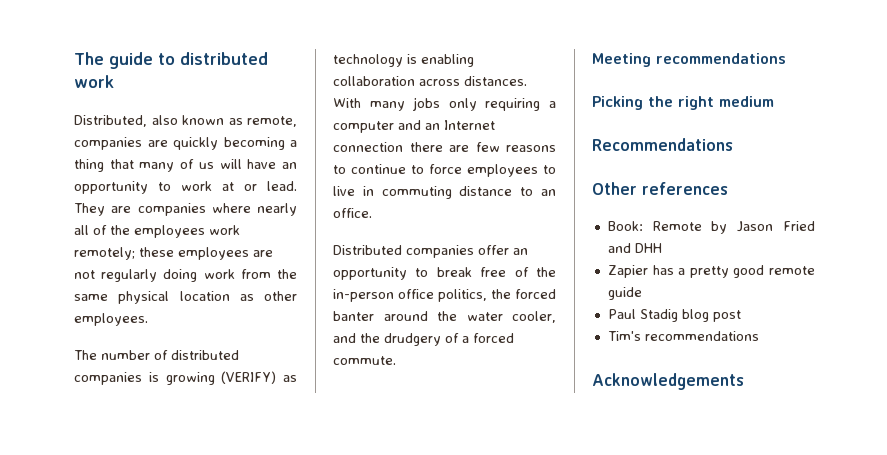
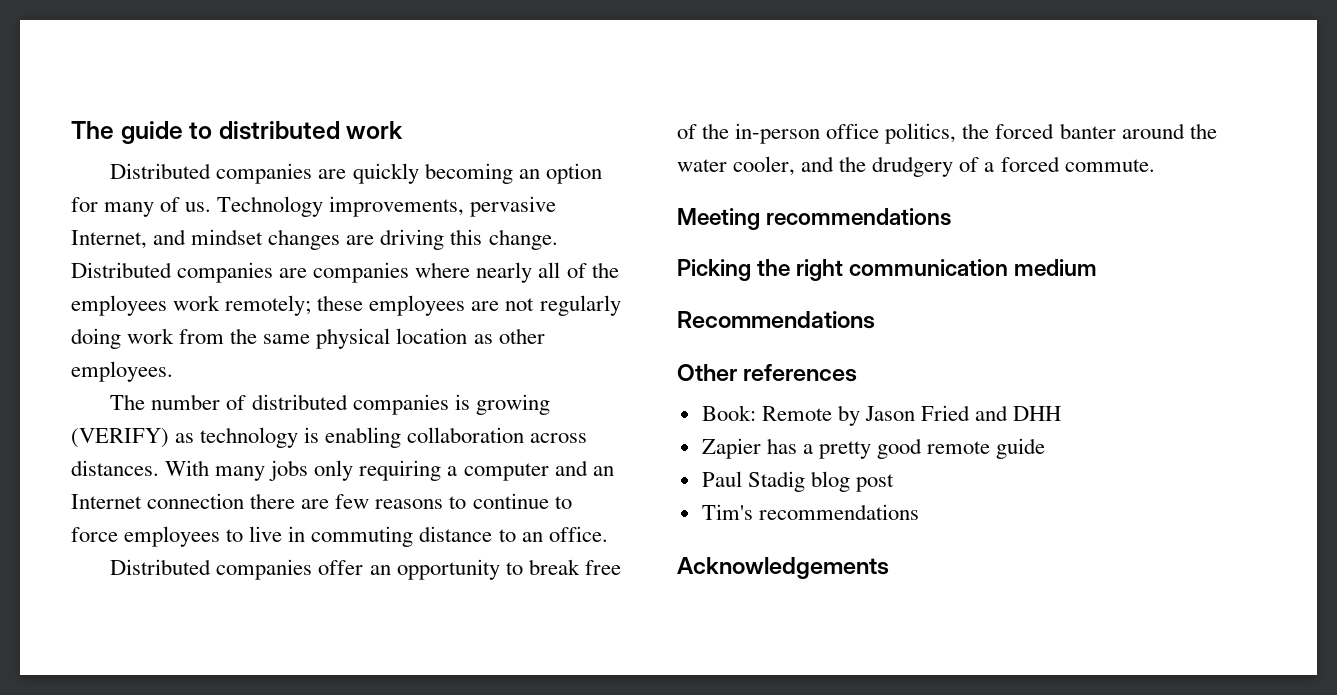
- Distributed, also known as remote, companies are quickly becoming a thing that many of us will have an opportunity to work at or lead. They are companies where nearly all of the employees work remotely; these employees are not regularly doing work from the same physical location as other employees.
+ Distributed companies are quickly becoming an option for many of us. Technology improvements, pervasive Internet, and mindset changes are driving this change. Distributed companies are companies where nearly all of the employees work remotely; these employees are not regularly doing work from the same physical location as other employees.
- Picking the right medium
+ Picking the right communication medium

